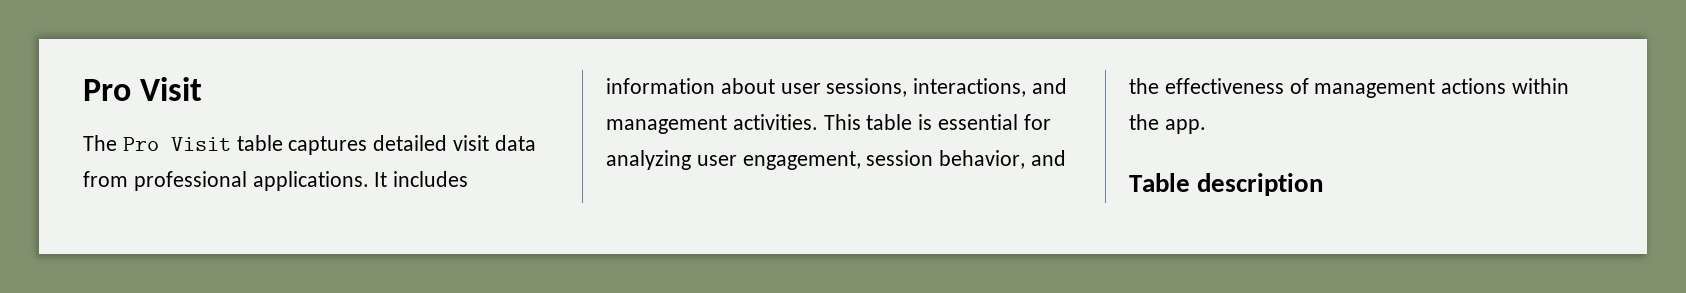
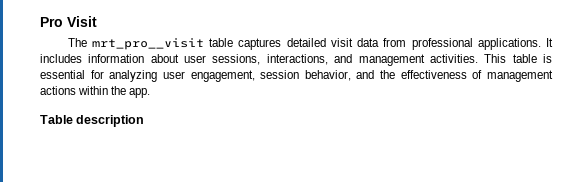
- The Pro Visit table captures detailed visit data from professional applications.
+ The mrt_pro__visit table captures detailed visit data from professional applications.

